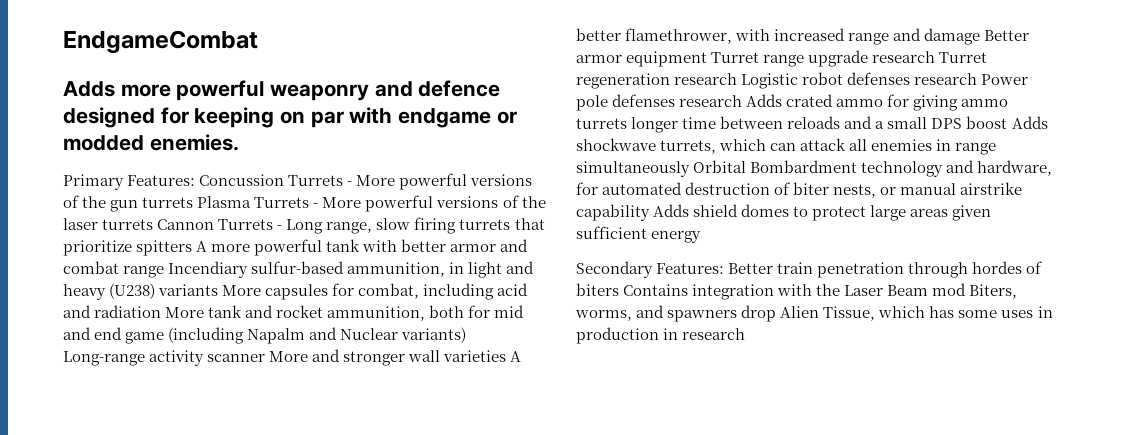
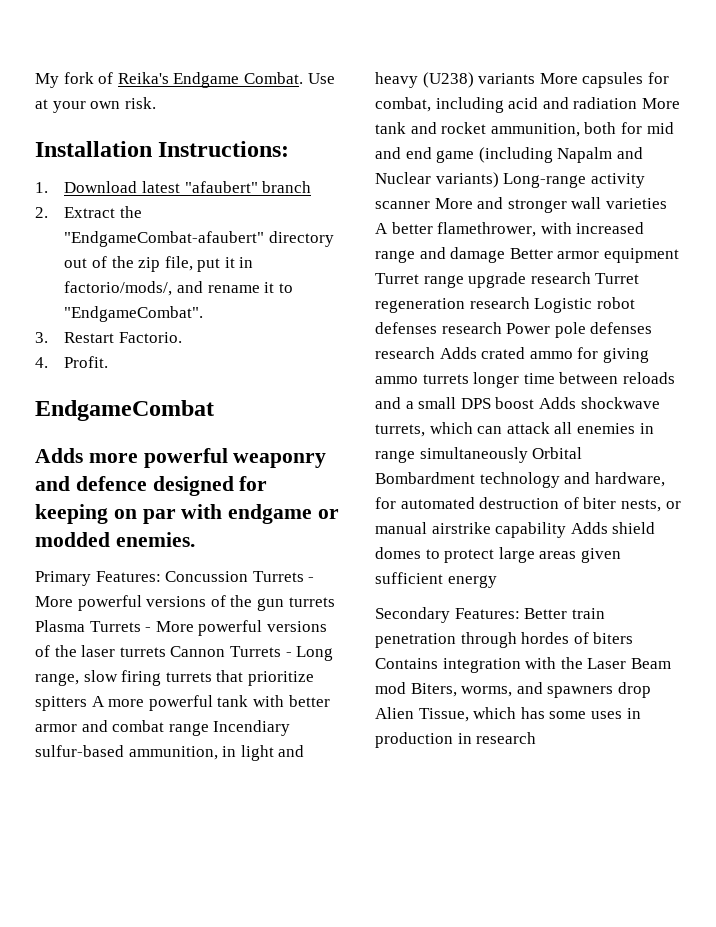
+ My fork of Reika's Endgame Combat. Use at your own risk.
+ Installation Instructions:
+ 1. Download latest "afaubert" branch
+ 2. Extract the "EndgameCombat-afaubert" directory out of the zip file, put it in factorio/mods/, and rename it to "EndgameCombat".
+ 3. Restart Factorio.
+ 4. Profit.

